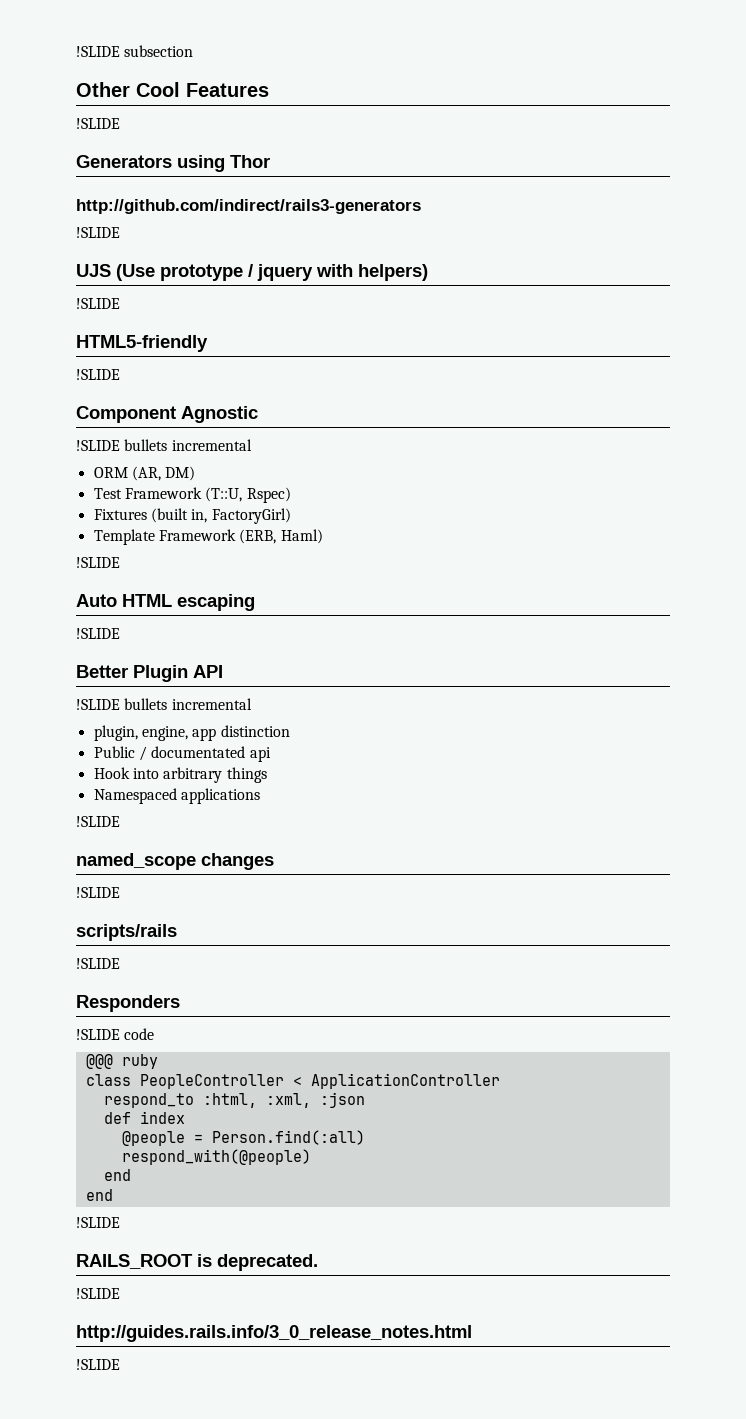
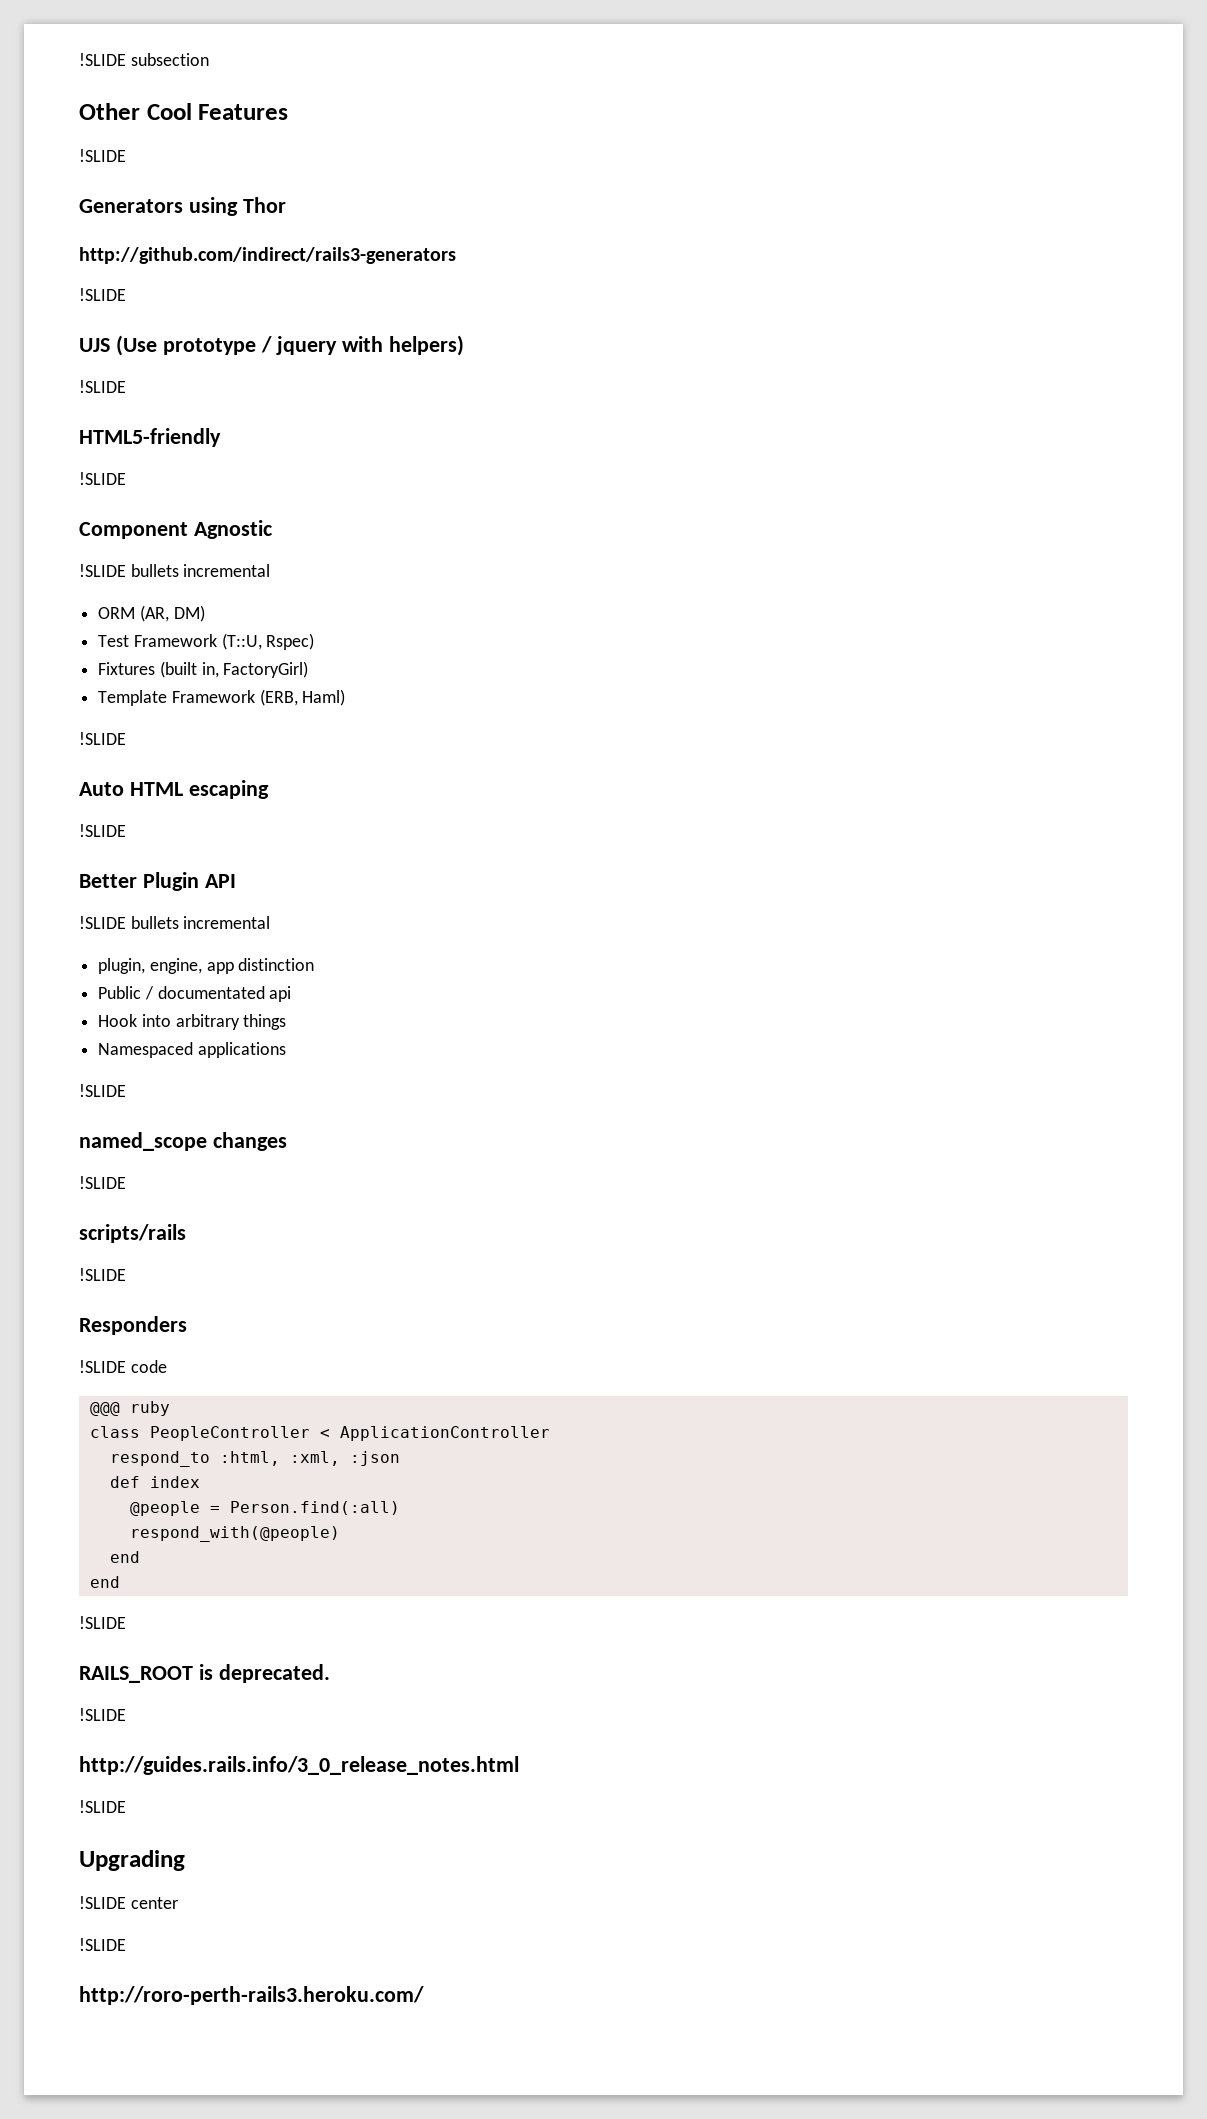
+ Upgrading
+ !SLIDE center
+ !SLIDE
+ http://roro-perth-rails3.heroku.com/

